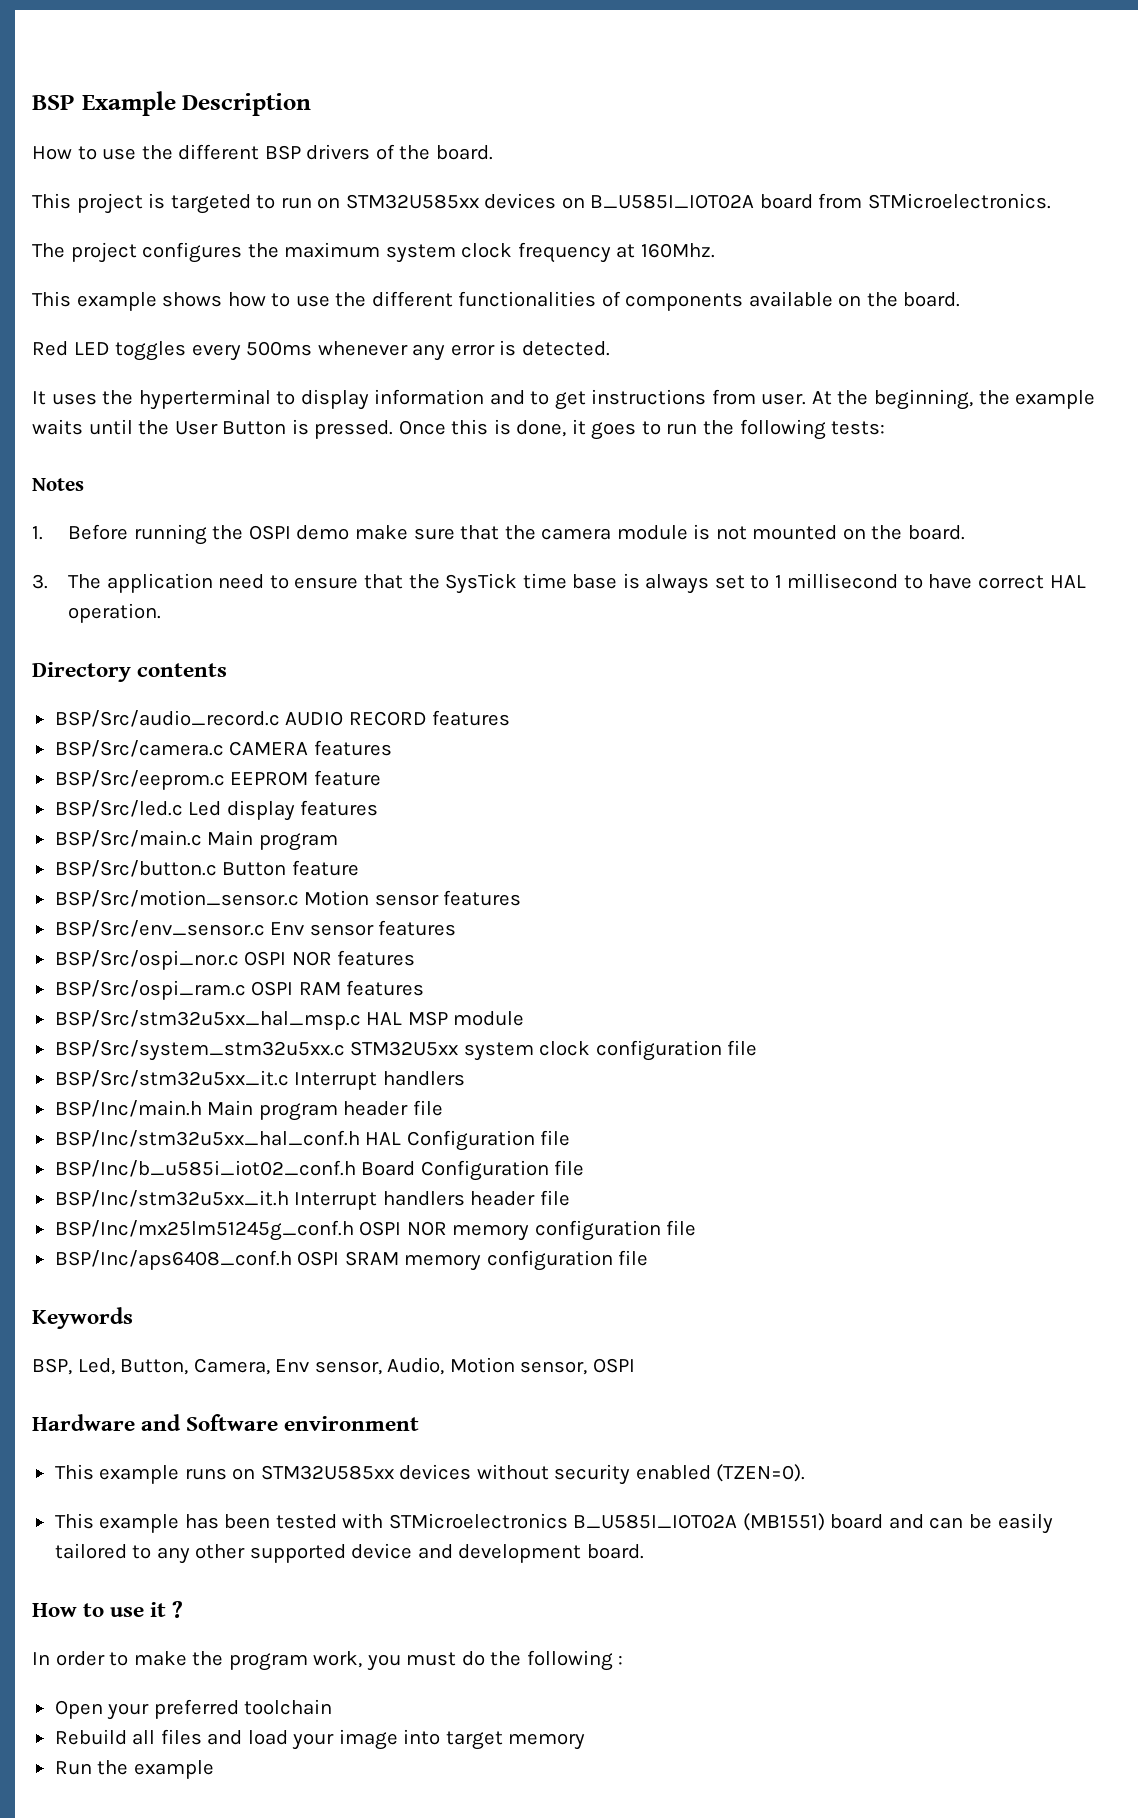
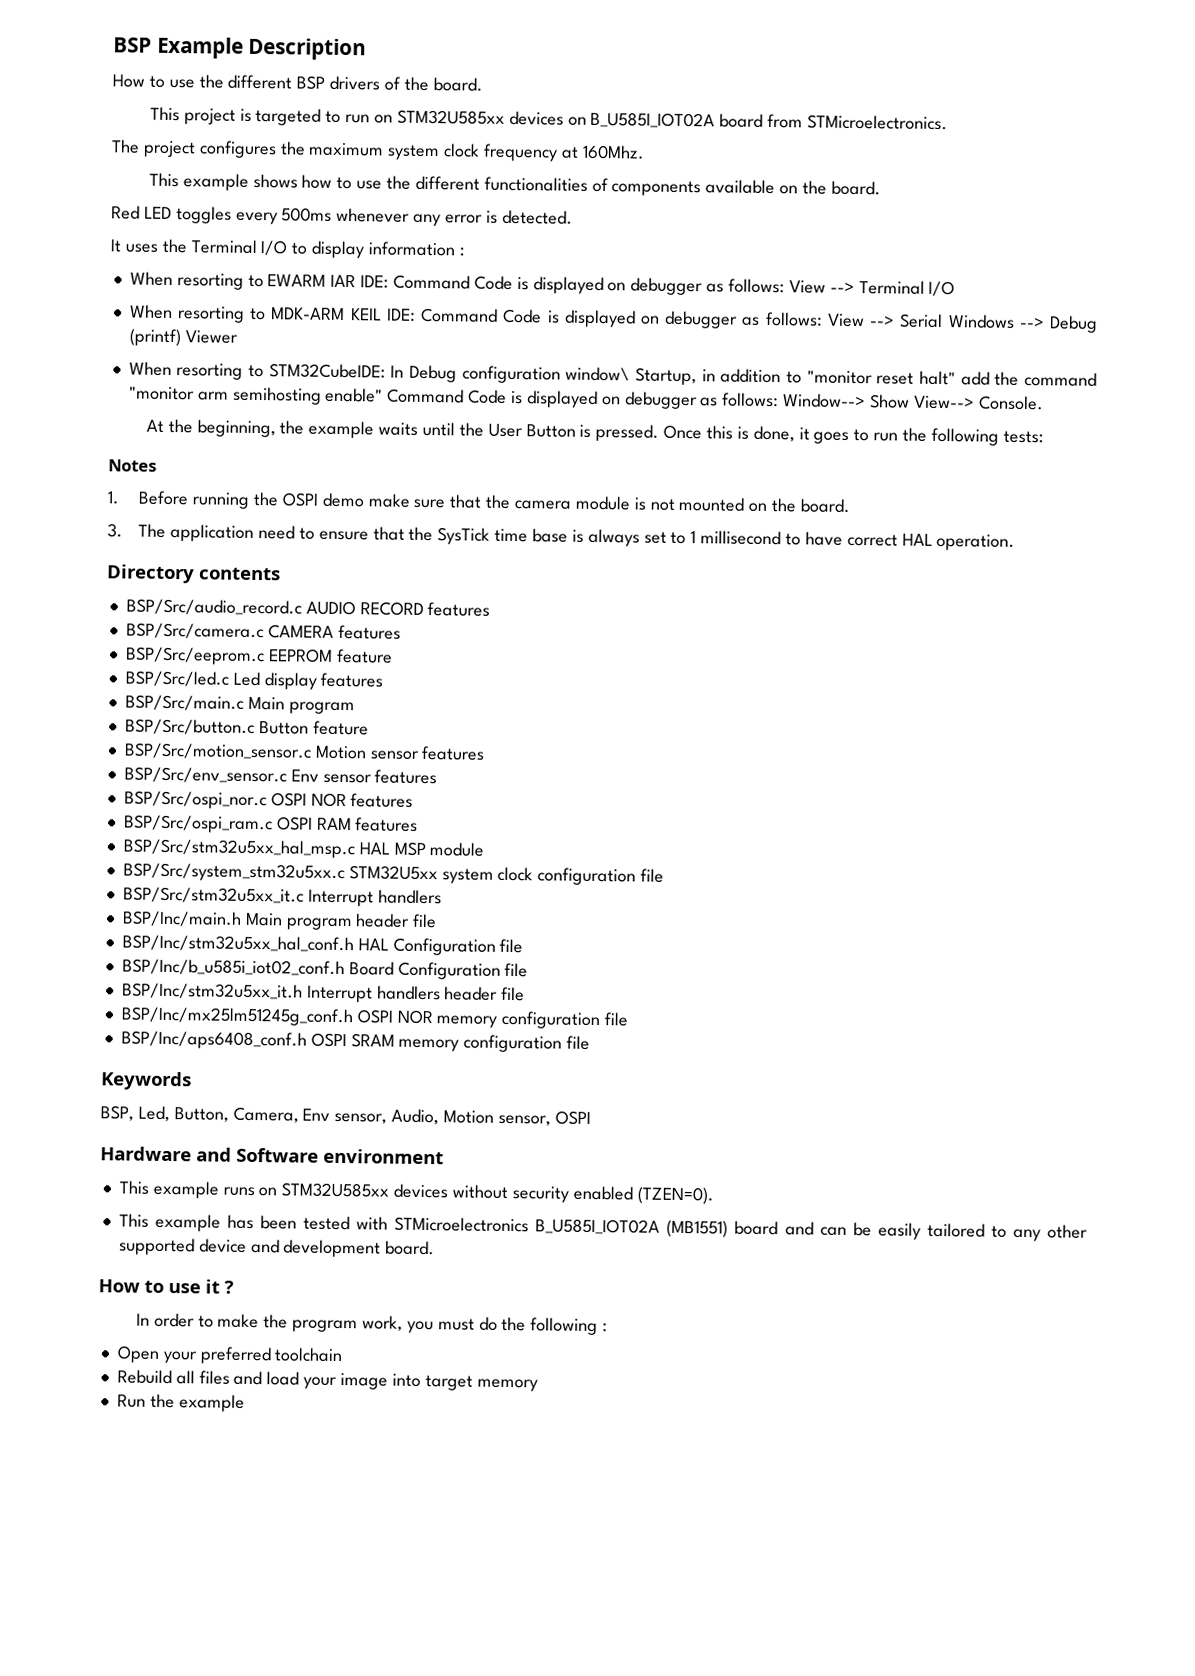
- It uses the hyperterminal to display information and to get instructions from user. At the beginning, the example waits until the User Button is pressed.
+ It uses the Terminal I/O to display information :
+ When resorting to EWARM IAR IDE: Command Code is displayed on debugger as follows: View --> Terminal I/O
+ When resorting to MDK-ARM KEIL IDE: Command Code is displayed on debugger as follows: View --> Serial Windows --> Debug (printf) Viewer
+ When resorting to STM32CubeIDE: In Debug configuration window\ Startup, in addition to "monitor reset halt" add the command "monitor arm semihosting enable" Command Code is displayed on debugger as follows: Window--> Show View--> Console.
+ At the beginning, the example waits until the User Button is pressed.

